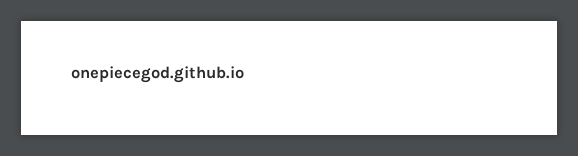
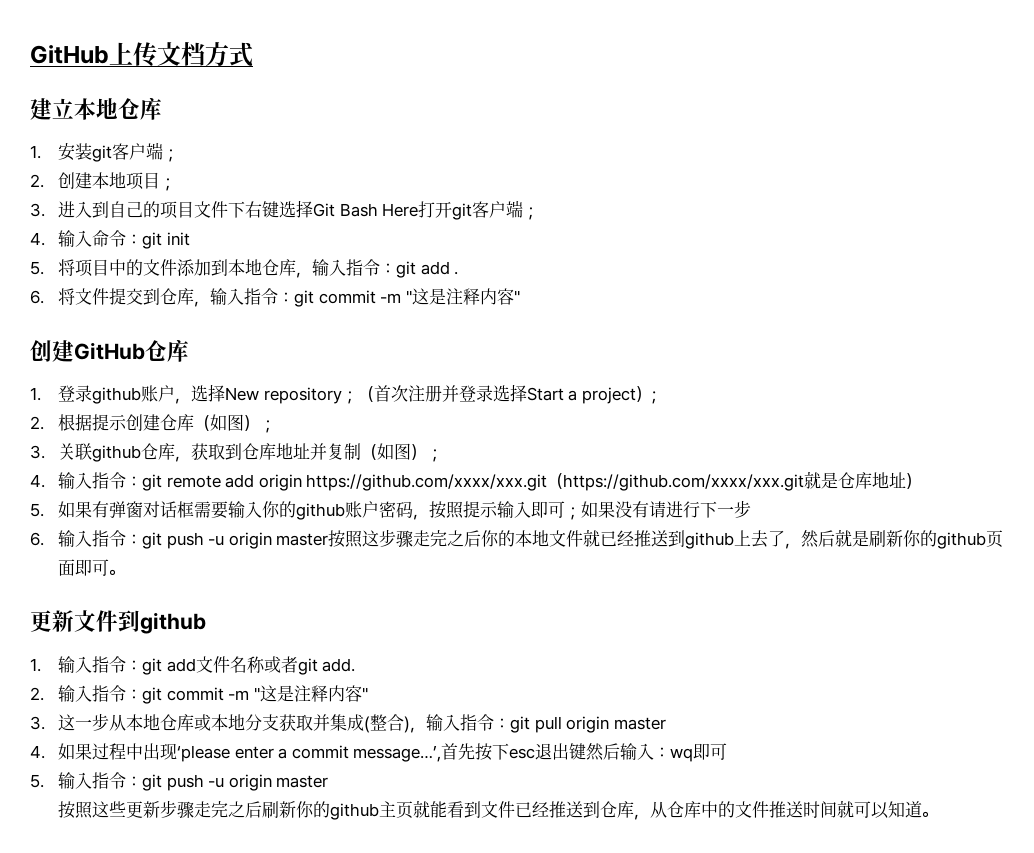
- onepiecegod.github.io
+ GitHub上传文档方式
+ 建立本地仓库
+ 1.安装git客户端；
+ 2.创建本地项目；
+ 3.进入到自己的项目文件下右键选择Git Bash Here打开git客户端；
+ 4.输入命令：git init
+ 5.将项目中的文件添加到本地仓库，输入指令：git add .
+ 6.将文件提交到仓库，输入指令：git commit -m "这是注释内容"
+ 创建GitHub仓库
+ 1.登录github账户，选择New repository；（首次注册并登录选择Start a project）;
+ 2.根据提示创建仓库（如图）；
+ 3.关联github仓库，获取到仓库地址并复制（如图）；
+ 4.输入指令：git remote add origin https://github.com/xxxx/xxx.git（https://github.com/xxxx/xxx.git就是仓库地址）
+ 5.如果有弹窗对话框需要输入你的github账户密码，按照提示输入即可；如果没有请进行下一步
+ 6.输入指令：git push -u origin master按照这步骤走完之后你的本地文件就已经推送到github上去了，然后就是刷新你的github页面即可。
+ 更新文件到github
+ 1.输入指令：git add文件名称或者git add.
+ 2.输入指令：git commit -m "这是注释内容"
+ 3.这一步从本地仓库或本地分支获取并集成(整合)，输入指令：git pull origin master
+ 4.如果过程中出现‘please enter a commit message…’,首先按下esc退出键然后输入：wq即可
+ 5.输入指令：git push -u origin master
+ 按照这些更新步骤走完之后刷新你的github主页就能看到文件已经推送到仓库，从仓库中的文件推送时间就可以知道。

